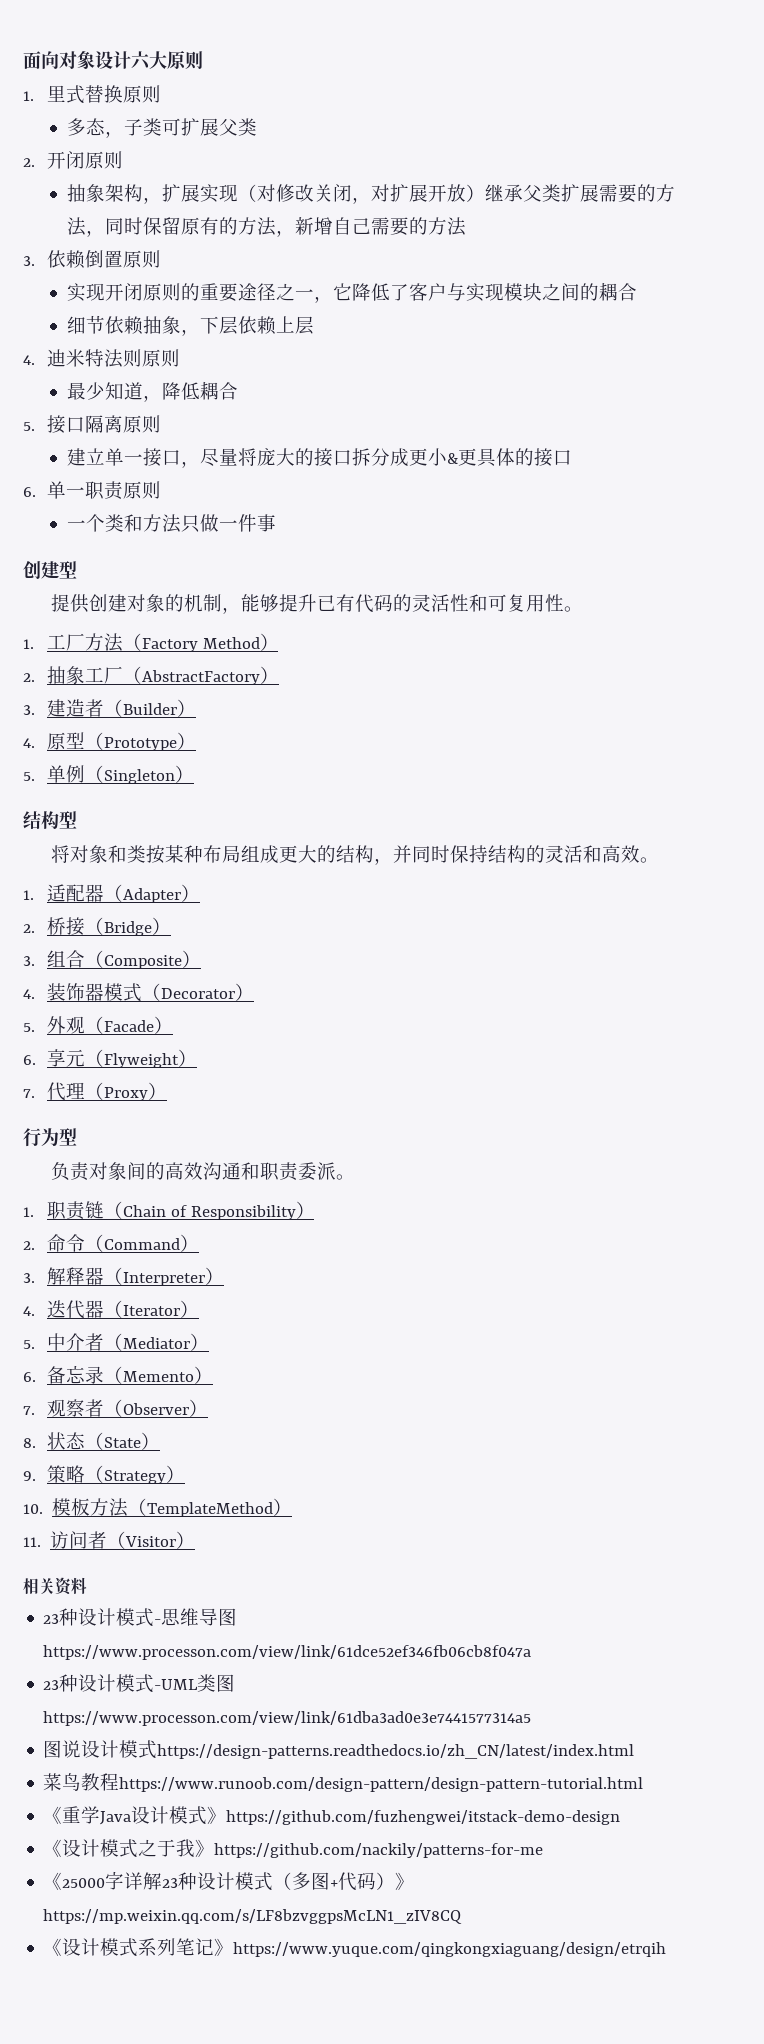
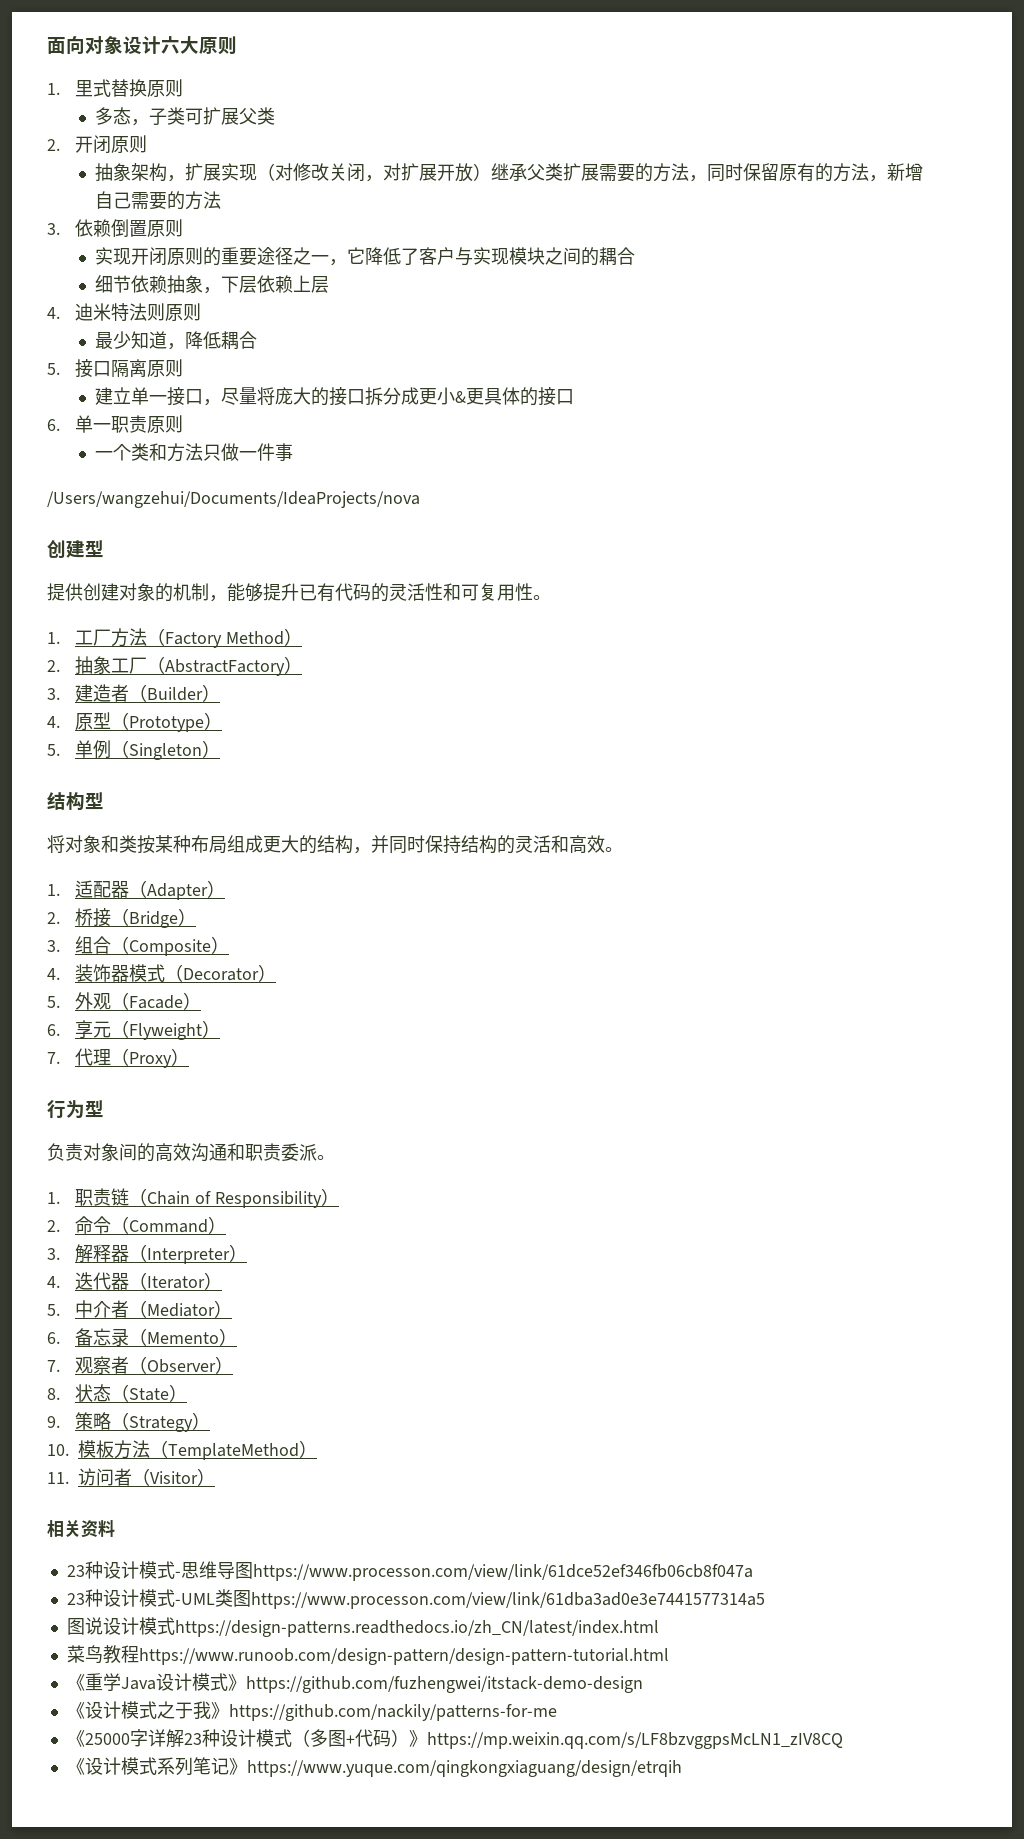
+ /Users/wangzehui/Documents/IdeaProjects/nova

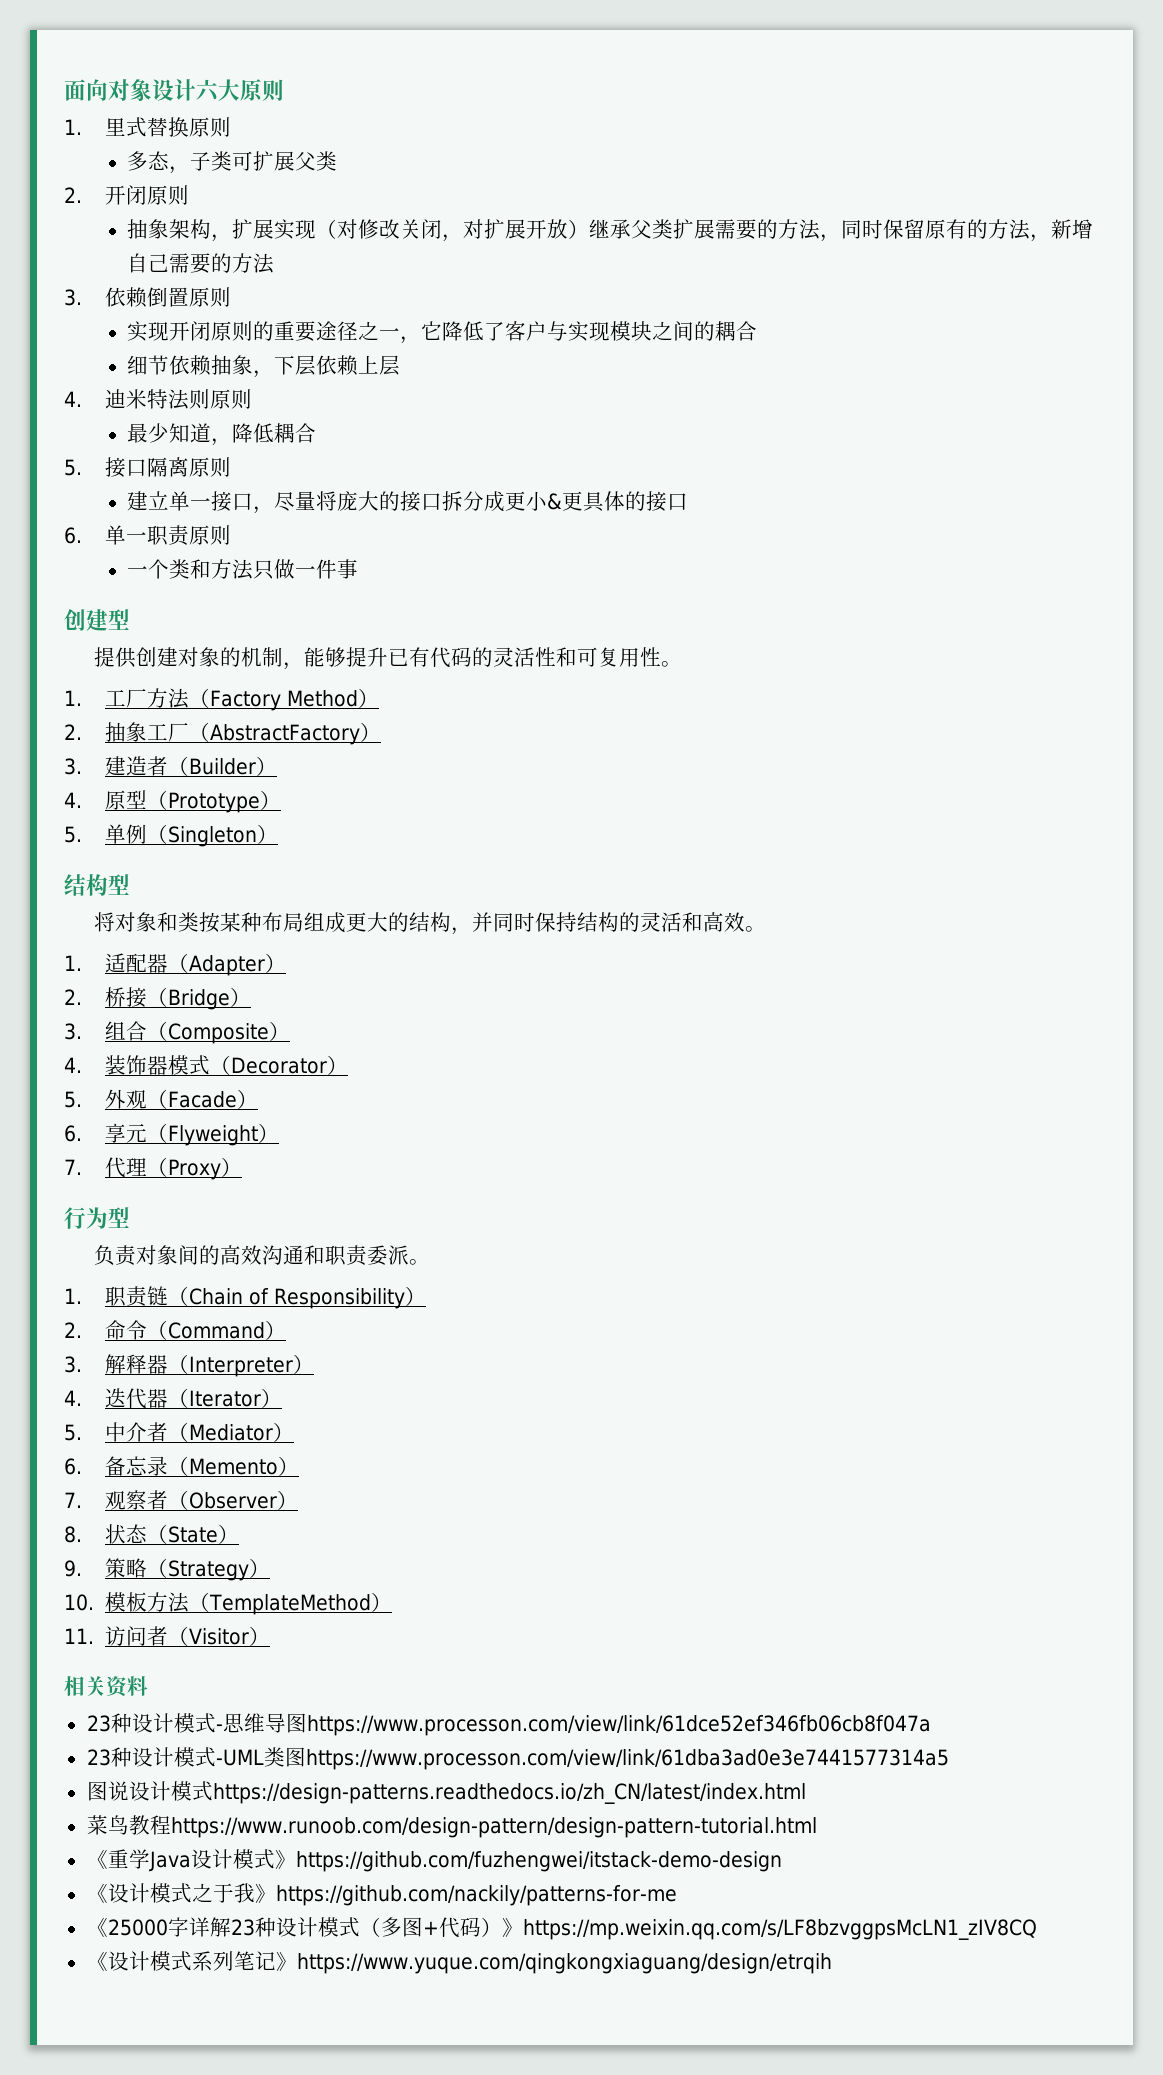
- /Users/wangzehui/Documents/IdeaProjects/nova

